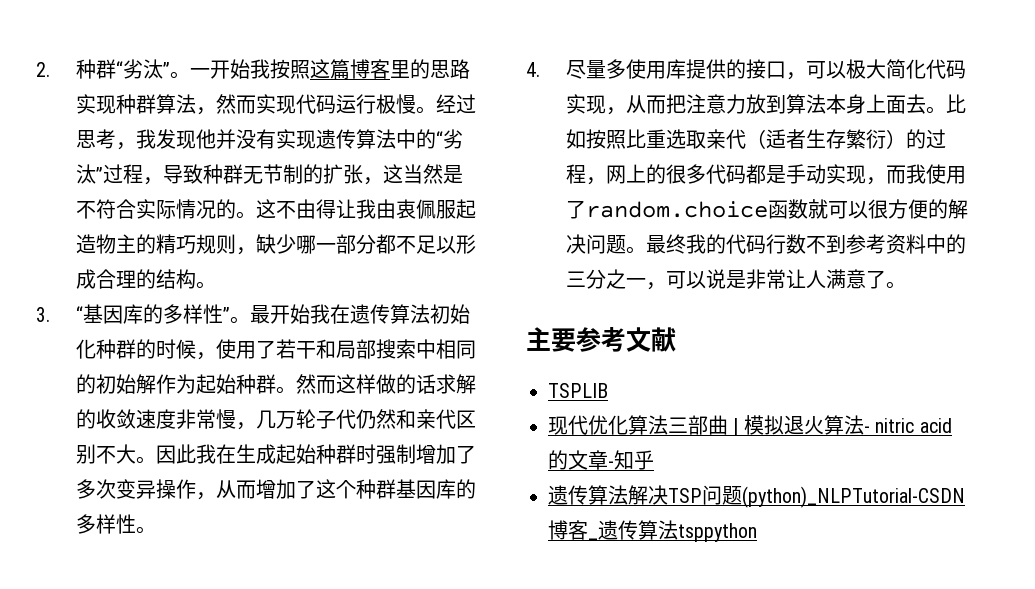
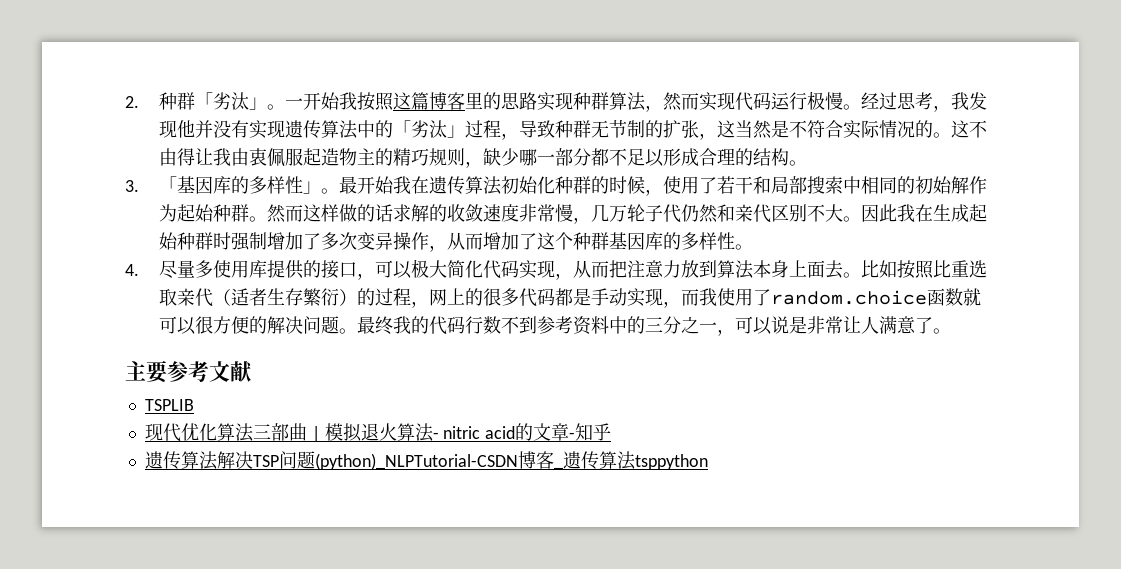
- 2.种群“劣汰”。
+ 2.种群「劣汰」。
- 经过思考，我发现他并没有实现遗传算法中的“劣汰”过程，导致种群无节制的扩张，这当然是不符合实际情况的。
+ 经过思考，我发现他并没有实现遗传算法中的「劣汰」过程，导致种群无节制的扩张，这当然是不符合实际情况的。
- 3. “基因库的多样性”。
+ 3.「基因库的多样性」。

